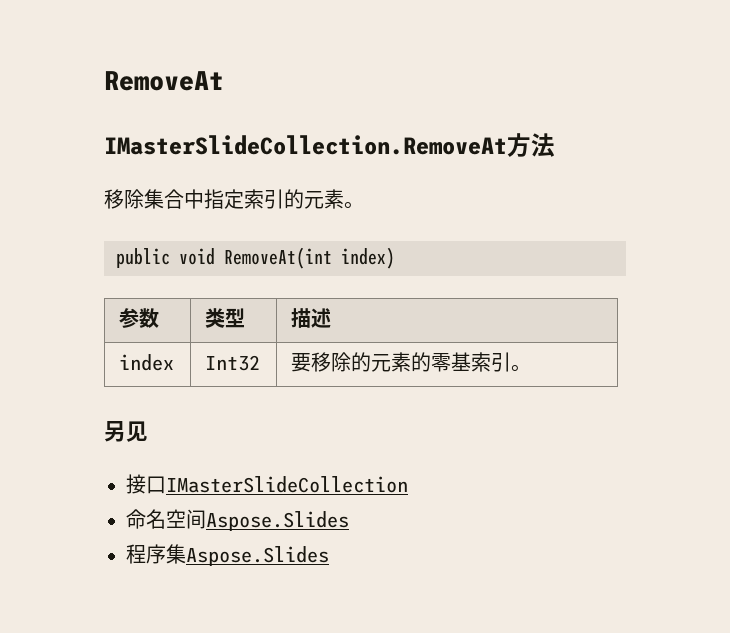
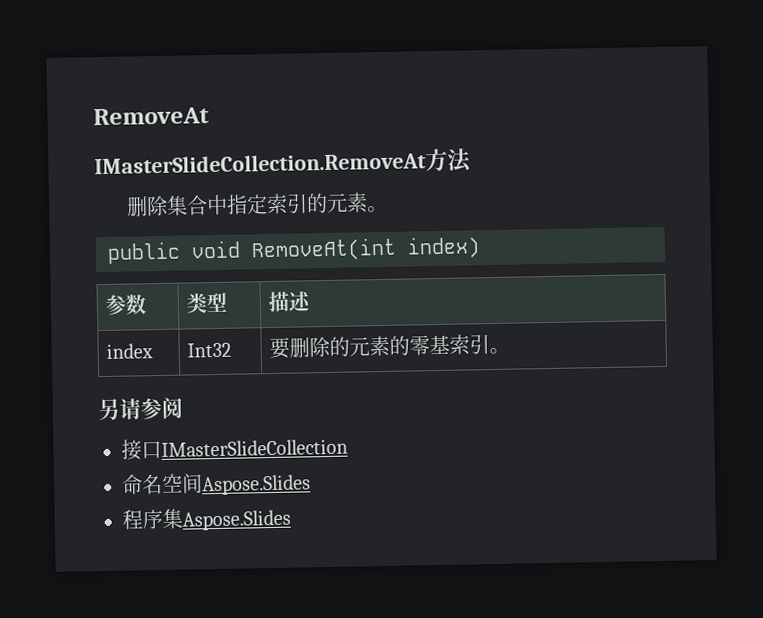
- 移除集合中指定索引的元素。
+ 删除集合中指定索引的元素。
- index | Int32 | 要移除的元素的零基索引。
+ index | Int32 | 要删除的元素的零基索引。
- 另见
+ 另请参阅

